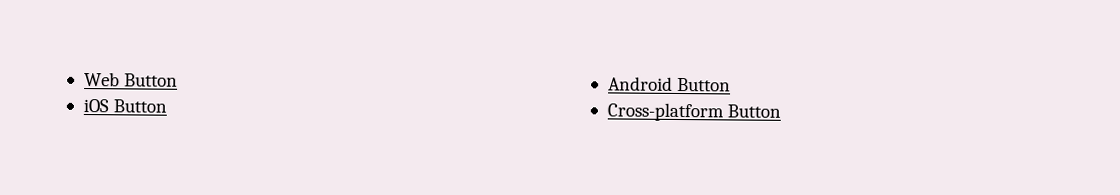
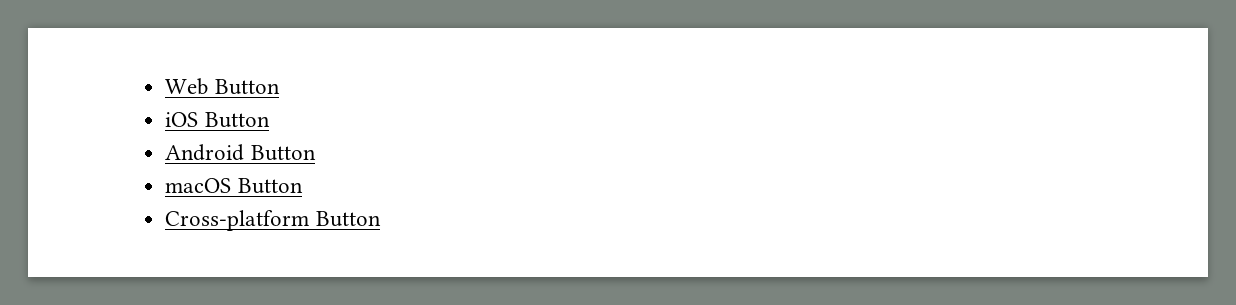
+ macOS Button

